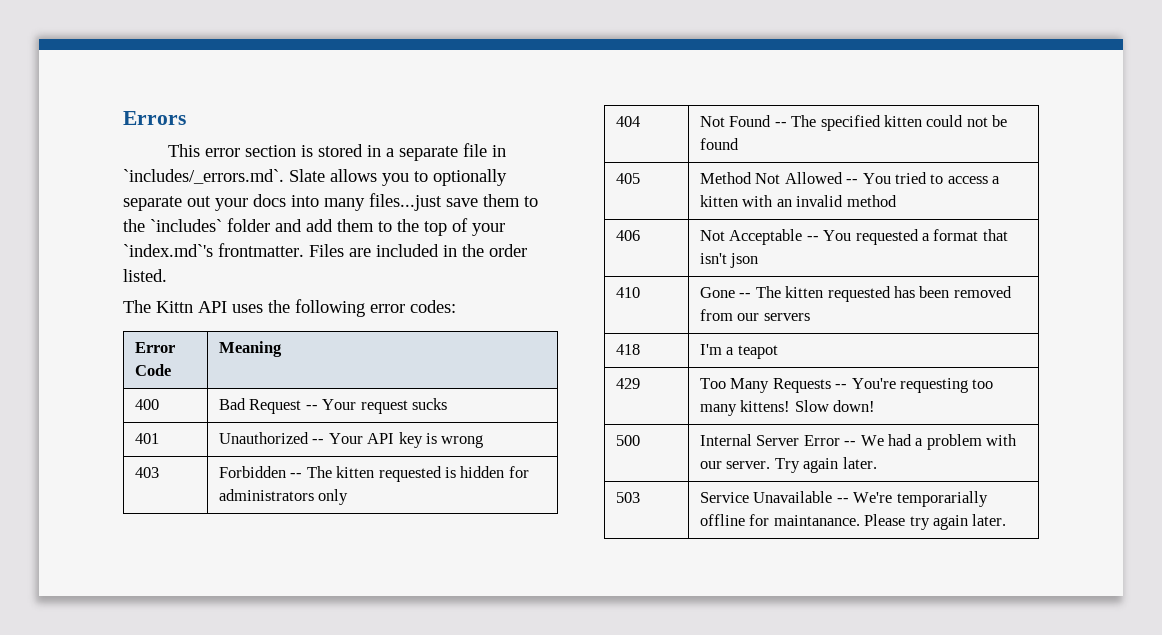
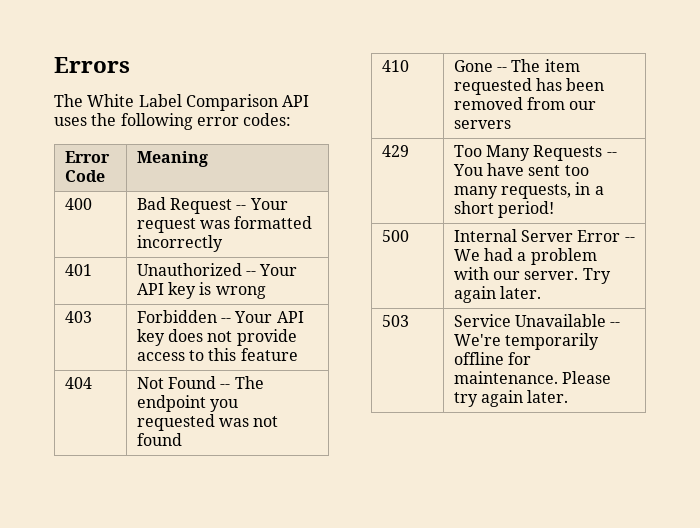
- This error section is stored in a separate file in `includes/_errors.md`. Slate allows you to optionally separate out your docs into many files...just save them to the `includes` folder and add them to the top of your `index.md`'s frontmatter. Files are included in the order listed.
- The Kittn API uses the following error codes:
+ The White Label Comparison API uses the following error codes:
- 400 | Bad Request -- Your request sucks
+ 400 | Bad Request -- Your request was formatted incorrectly
- 403 | Forbidden -- The kitten requested is hidden for administrators only
+ 403 | Forbidden -- Your API key does not provide access to this feature
- 404 | Not Found -- The specified kitten could not be found
- 405 | Method Not Allowed -- You tried to access a kitten with an invalid method
- 406 | Not Acceptable -- You requested a format that isn't json
+ 404 | Not Found -- The endpoint you requested was not found
- 410 | Gone -- The kitten requested has been removed from our servers
+ 410 | Gone -- The item requested has been removed from our servers
- 418 | I'm a teapot
- 429 | Too Many Requests -- You're requesting too many kittens! Slow down!
+ 429 | Too Many Requests -- You have sent too many requests, in a short period!
- 503 | Service Unavailable -- We're temporarially offline for maintanance. Please try again later.
+ 503 | Service Unavailable -- We're temporarily offline for maintenance. Please try again later.

